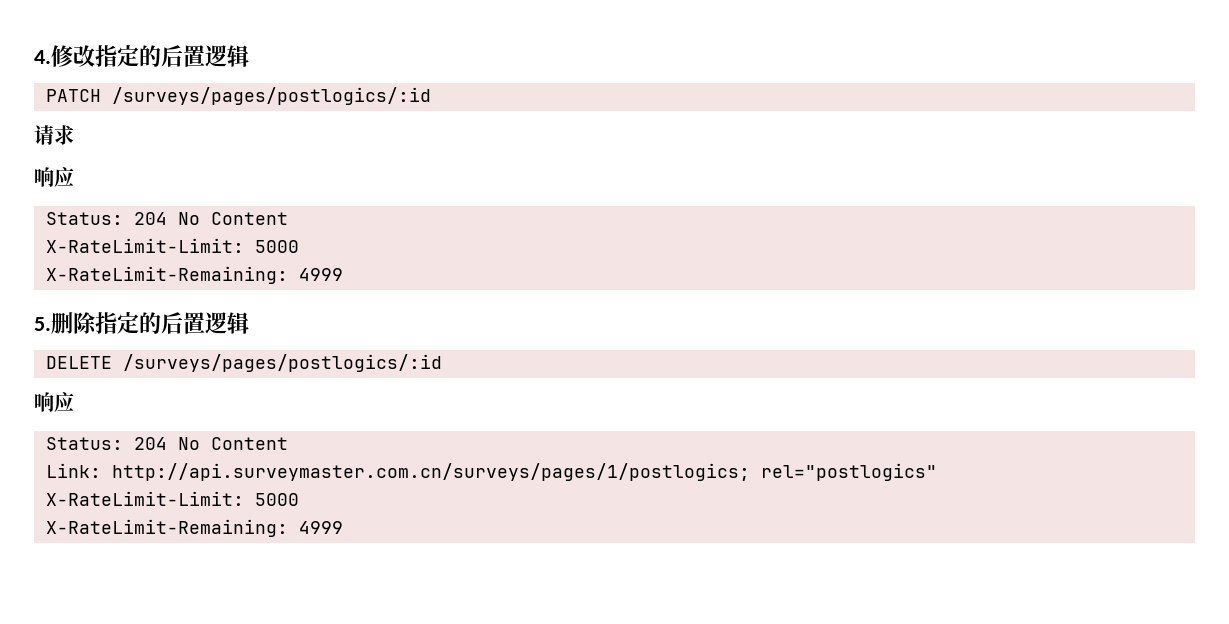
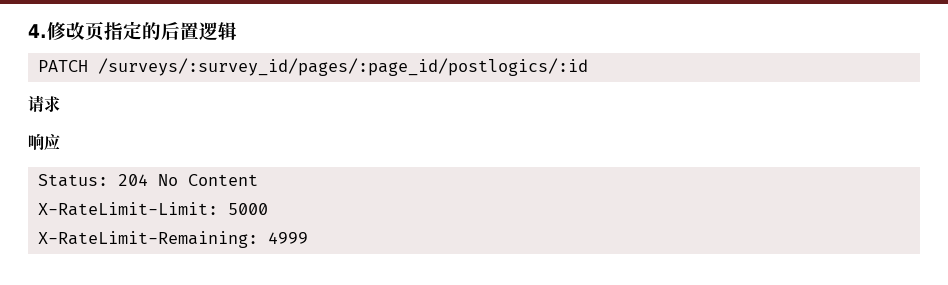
- 4.修改指定的后置逻辑
+ 4.修改页指定的后置逻辑
- PATCH /surveys/pages/postlogics/:id
+ PATCH /surveys/:survey_id/pages/:page_id/postlogics/:id
- 5.删除指定的后置逻辑
- DELETE /surveys/pages/postlogics/:id
- 响应
- Status: 204 No Content
- Link: http://api.surveymaster.com.cn/surveys/pages/1/postlogics; rel="postlogics"
- X-RateLimit-Limit: 5000
- X-RateLimit-Remaining: 4999

